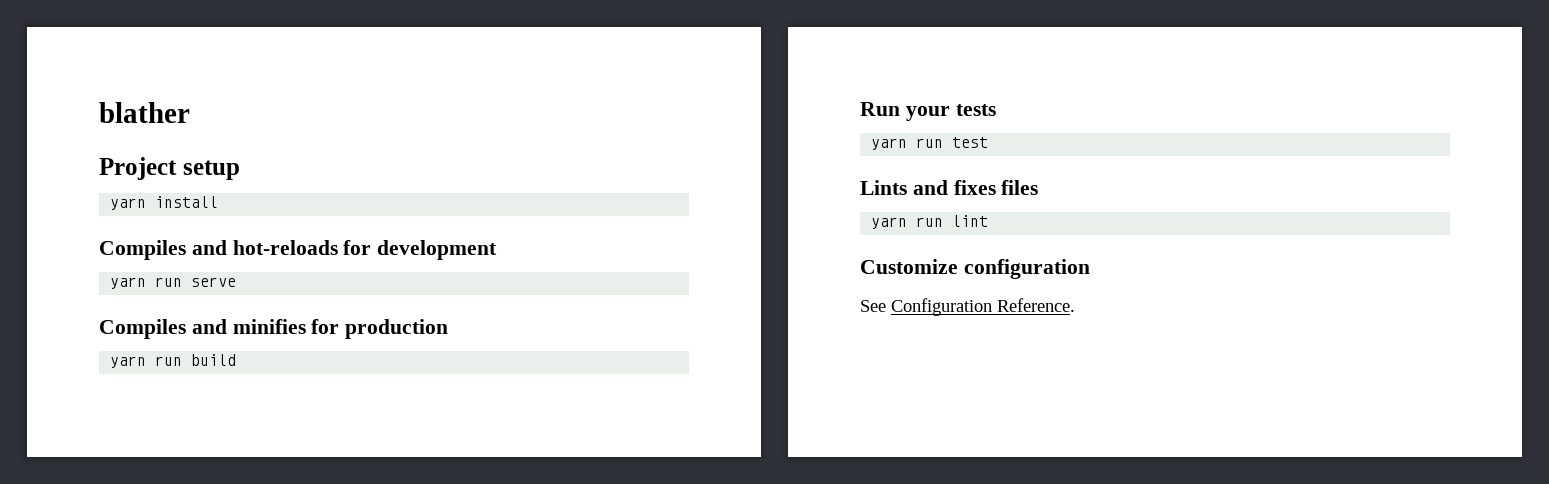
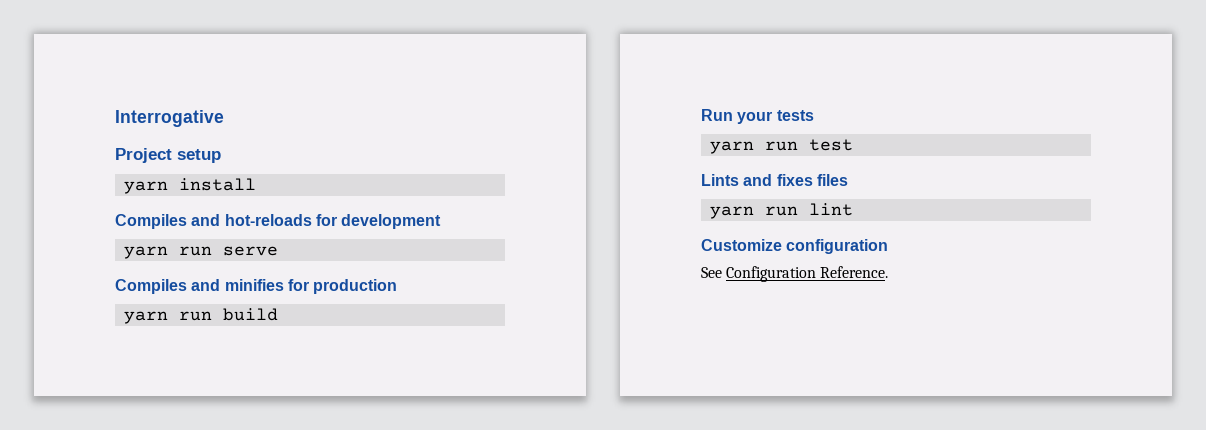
- blather
+ Interrogative

